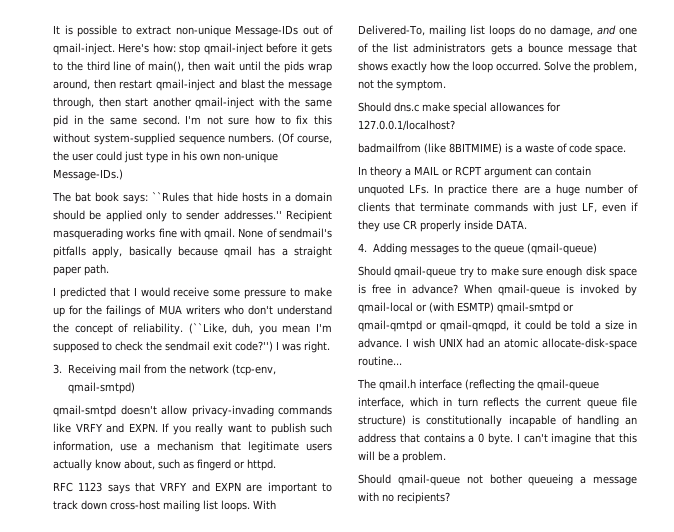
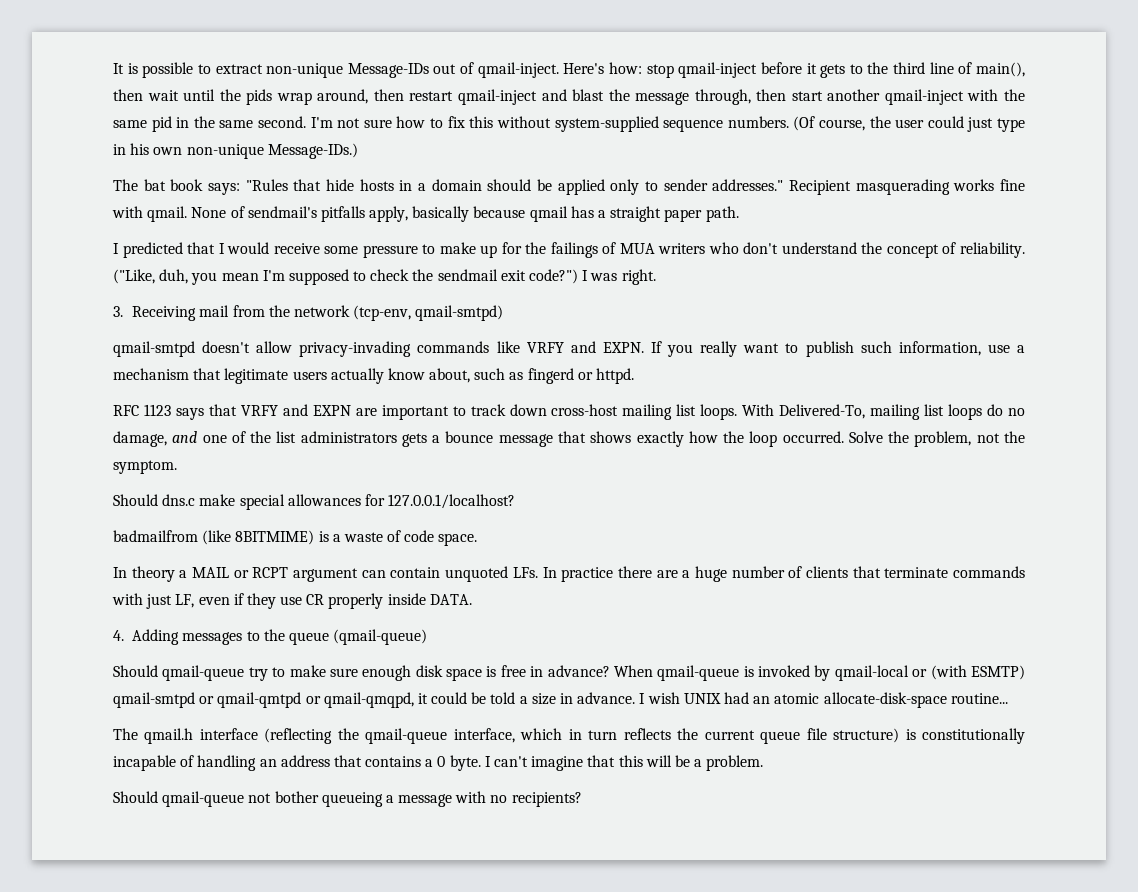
- The bat book says: ``Rules that hide hosts in a domain should be applied only to sender addresses.''
+ The bat book says: "Rules that hide hosts in a domain should be applied only to sender addresses."
- (``Like, duh, you mean I'm supposed to check the sendmail exit code?'')
+ ("Like, duh, you mean I'm supposed to check the sendmail exit code?")

